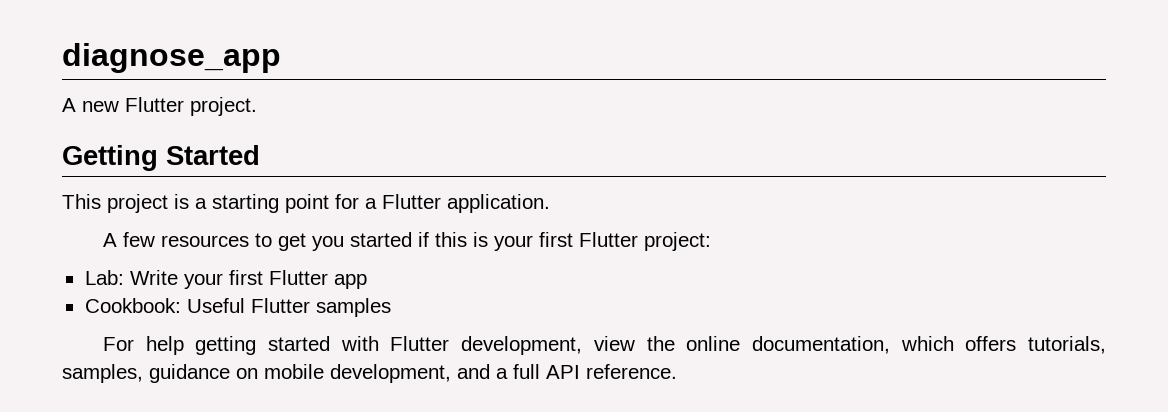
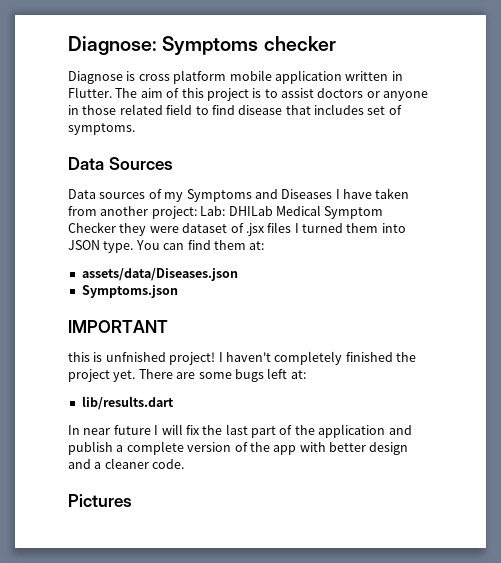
- diagnose_app
- A new Flutter project.
- Getting Started
- This project is a starting point for a Flutter application.
- A few resources to get you started if this is your first Flutter project:
- Lab: Write your first Flutter app
- Cookbook: Useful Flutter samples
- For help getting started with Flutter development, view the online documentation, which offers tutorials, samples, guidance on mobile development, and a full API reference.
+ Diagnose: Symptoms checker
+ Diagnose is cross platform mobile application written in Flutter. The aim of this project is to assist doctors or anyone in those related field to find disease that includes set of symptoms.
+ Data Sources
+ Data sources of my Symptoms and Diseases I have taken from another project: Lab: DHILab Medical Symptom Checker they were dataset of .jsx files I turned them into JSON type. You can find them at:
+ assets/data/Diseases.json
+ Symptoms.json
+ IMPORTANT
+ this is unfnished project! I haven't completely finished the project yet. There are some bugs left at:
+ lib/results.dart
+ In near future I will fix the last part of the application and publish a complete version of the app with better design and a cleaner code.
+ Pictures

